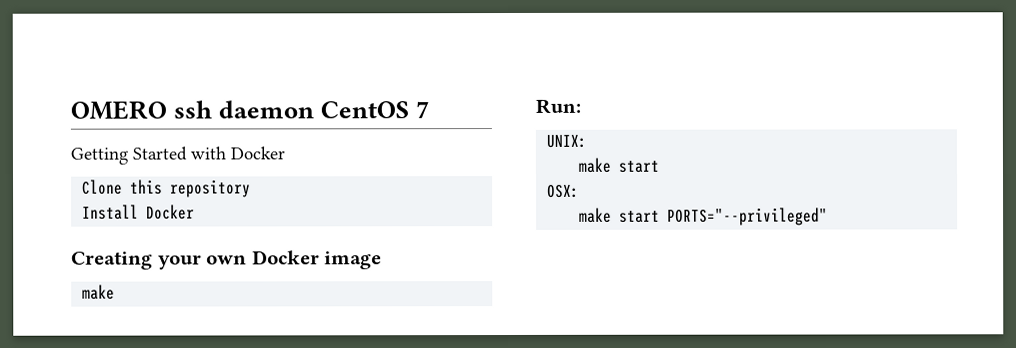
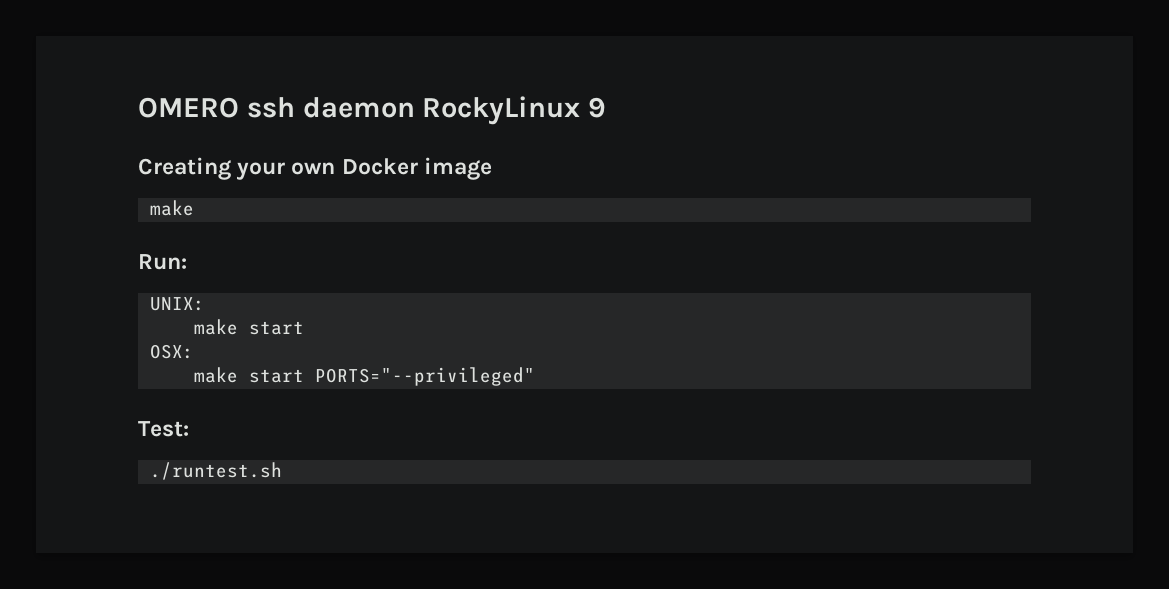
- OMERO ssh daemon CentOS 7
- Getting Started with Docker
- Clone this repository
- Install Docker
+ OMERO ssh daemon RockyLinux 9
+ Test:
+ ./runtest.sh

